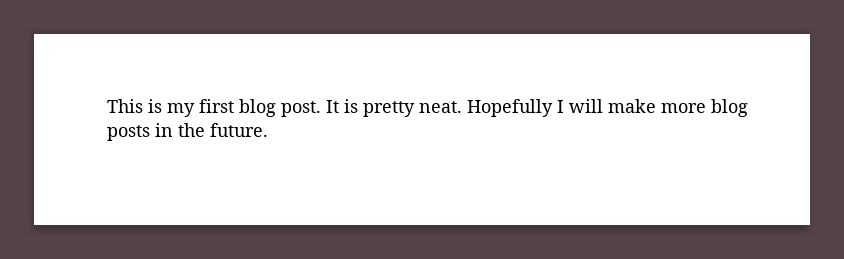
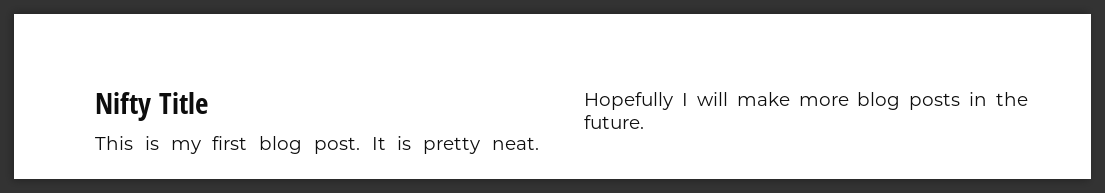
+ Nifty Title

